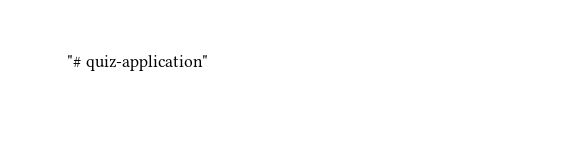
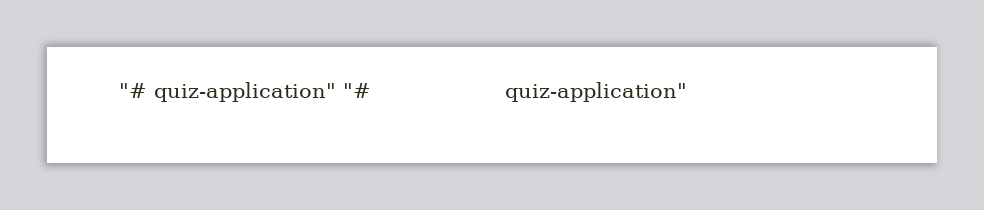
- "# quiz-application"
+ "# quiz-application" "# quiz-application"

